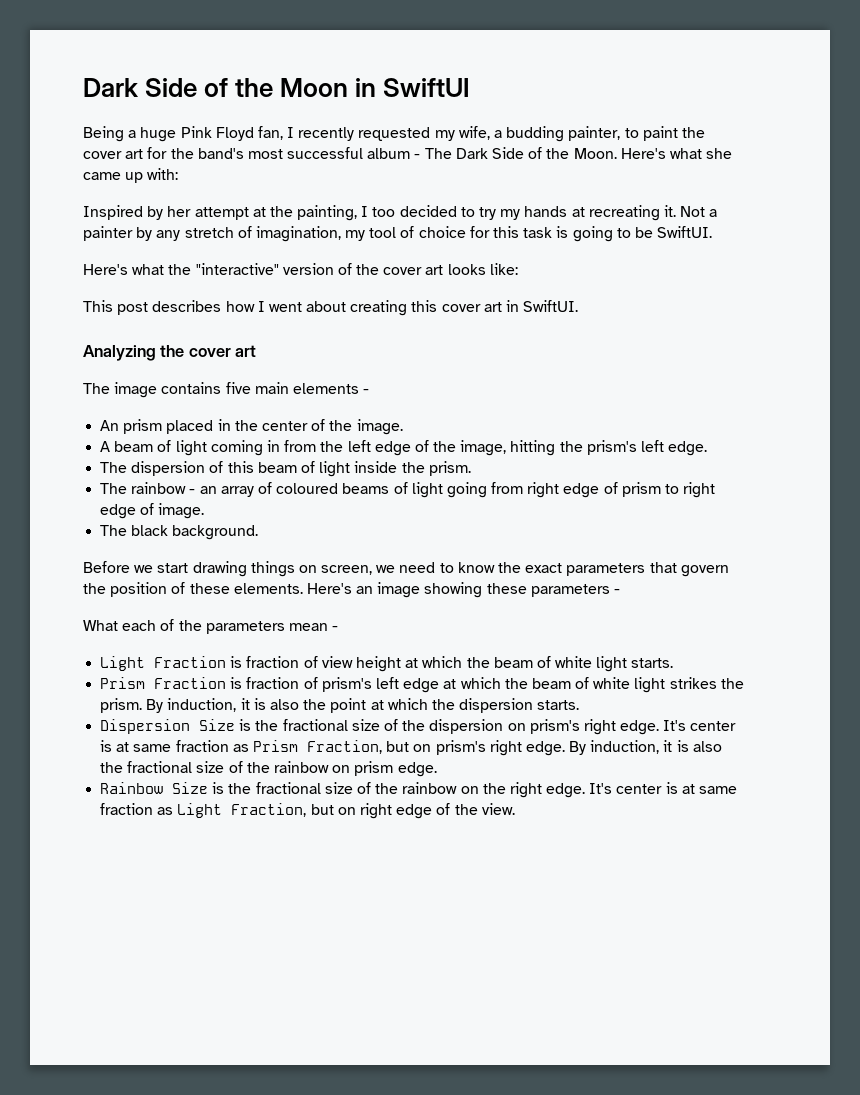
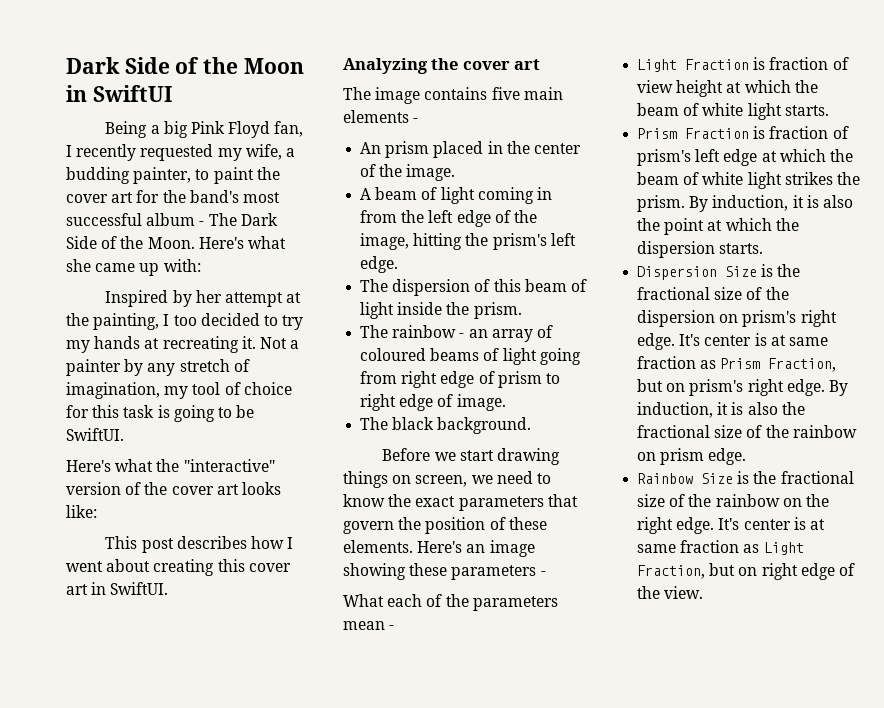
- Being a huge Pink Floyd fan, I recently requested my wife, a budding painter, to paint the cover art for the band's most successful album - The Dark Side of the Moon.
+ Being a big Pink Floyd fan, I recently requested my wife, a budding painter, to paint the cover art for the band's most successful album - The Dark Side of the Moon.

